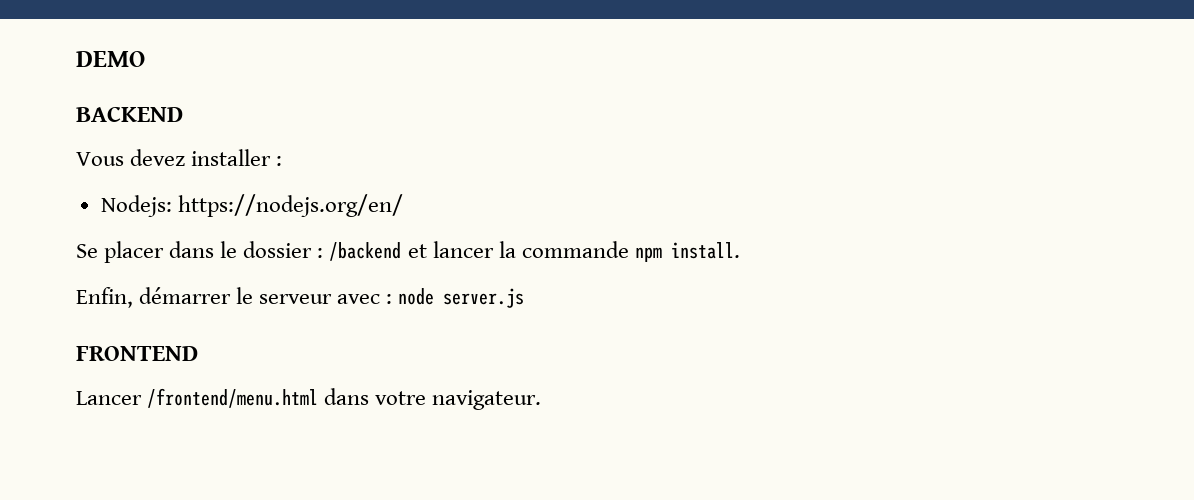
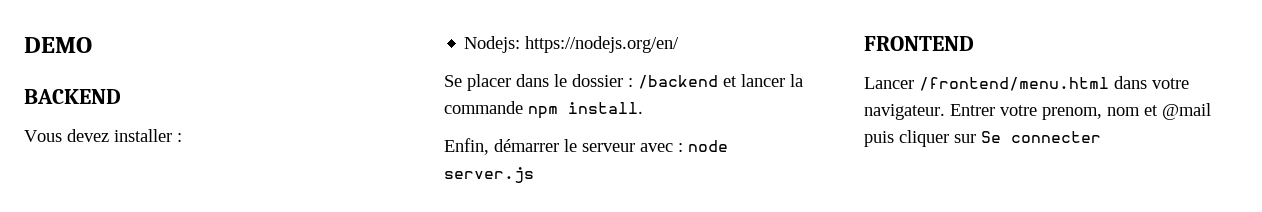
+ Entrer votre prenom, nom et @mail puis cliquer sur Se connecter

